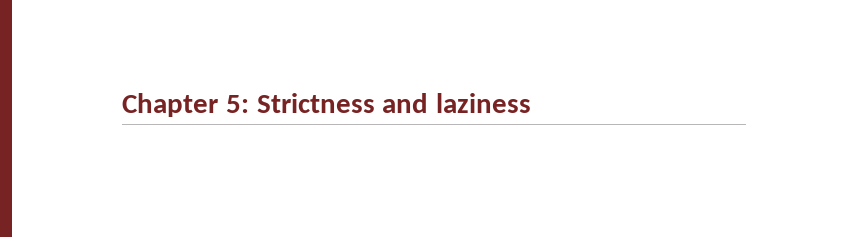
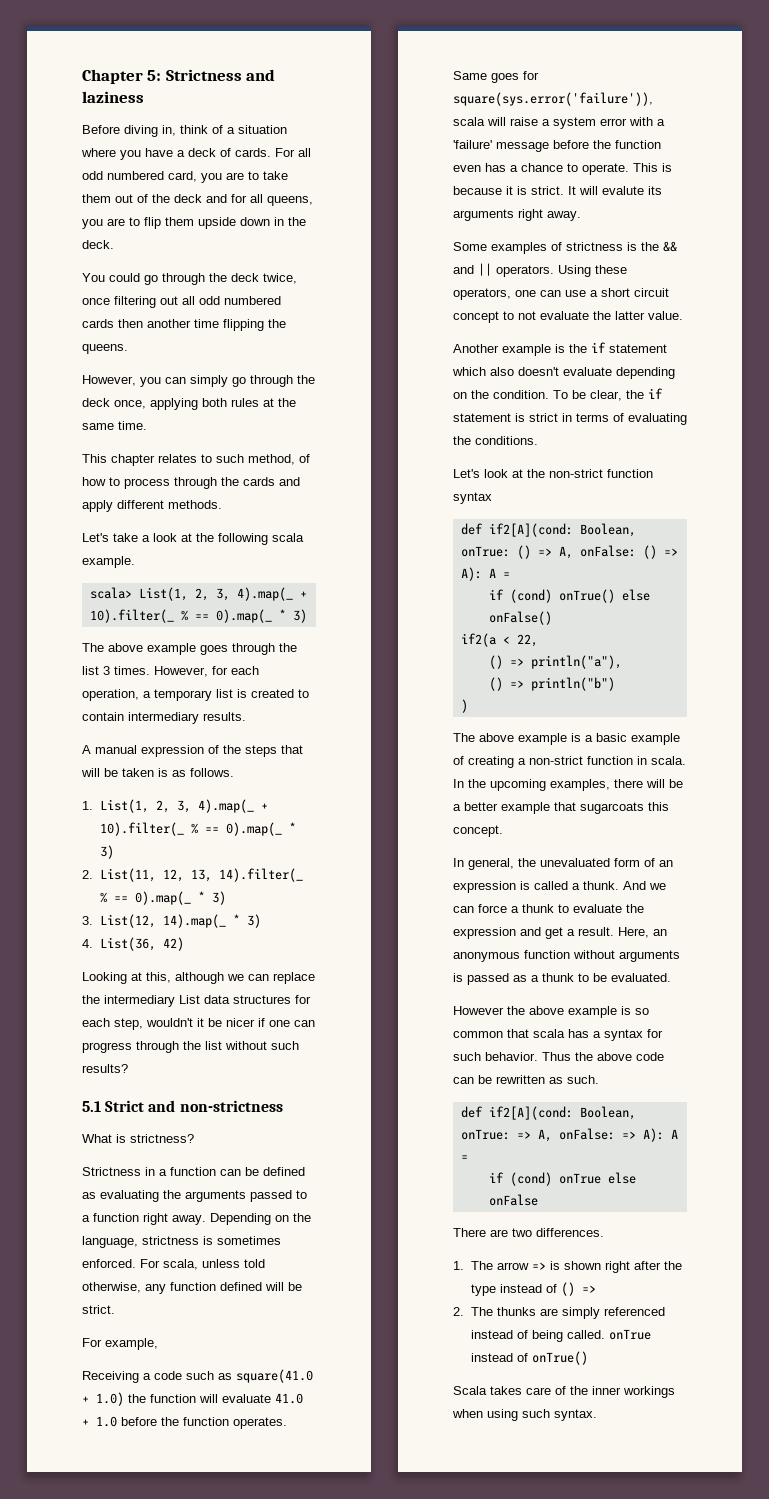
+ Before diving in, think of a situation where you have a deck of cards. For all odd numbered card, you are to take them out of the deck and for all queens, you are to flip them upside down in the deck.
+ You could go through the deck twice, once filtering out all odd numbered cards then another time flipping the queens.
+ However, you can simply go through the deck once, applying both rules at the same time.
+ This chapter relates to such method, of how to process through the cards and apply different methods.
+ Let's take a look at the following scala example.
+ scala> List(1, 2, 3, 4).map(_ + 10).filter(_ % == 0).map(_ * 3)
+ The above example goes through the list 3 times. However, for each operation, a temporary list is created to contain intermediary results.
+ A manual expression of the steps that will be taken is as follows.
+ 1. List(1, 2, 3, 4).map(_ + 10).filter(_ % == 0).map(_ * 3)
+ 2. List(11, 12, 13, 14).filter(_ % == 0).map(_ * 3)
+ 3. List(12, 14).map(_ * 3)
+ 4. List(36, 42)
+ Looking at this, although we can replace the intermediary List data structures for each step, wouldn't it be nicer if one can progress through the list without such results?
+ 5.1 Strict and non-strictness
+ What is strictness?
+ Strictness in a function can be defined as evaluating the arguments passed to a function right away. Depending on the language, strictness is sometimes enforced. For scala, unless told otherwise, any function defined will be strict.
+ For example,
+ Receiving a code such as square(41.0 + 1.0) the function will evaluate 41.0 + 1.0 before the function operates. Same goes for square(sys.error('failure')), scala will raise a system error with a 'failure' message before the function even has a chance to operate. This is because it is strict. It will evalute its arguments right away.
+ Some examples of strictness is the && and || operators. Using these operators, one can use a short circuit concept to not evaluate the latter value.
+ Another example is the if statement which also doesn't evaluate depending on the condition. To be clear, the if statement is strict in terms of evaluating the conditions.
+ Let's look at the non-strict function syntax
+ def if2[A](cond: Boolean, onTrue: () => A, onFalse: () => A): A =
+ if (cond) onTrue() else onFalse()
+ if2(a < 22,
+ () => println("a"),
+ () => println("b")
+ )
+ The above example is a basic example of creating a non-strict function in scala. In the upcoming examples, there will be a better example that sugarcoats this concept.
+ In general, the unevaluated form of an expression is called a thunk. And we can force a thunk to evaluate the expression and get a result. Here, an anonymous function without arguments is passed as a thunk to be evaluated.
+ However the above example is so common that scala has a syntax for such behavior. Thus the above code can be rewritten as such.
+ def if2[A](cond: Boolean, onTrue: => A, onFalse: => A): A =
+ if (cond) onTrue else onFalse
+ There are two differences.
+ 1. The arrow => is shown right after the type instead of () =>
+ 2. The thunks are simply referenced instead of being called. onTrue instead of onTrue()
+ Scala takes care of the inner workings when using such syntax.

